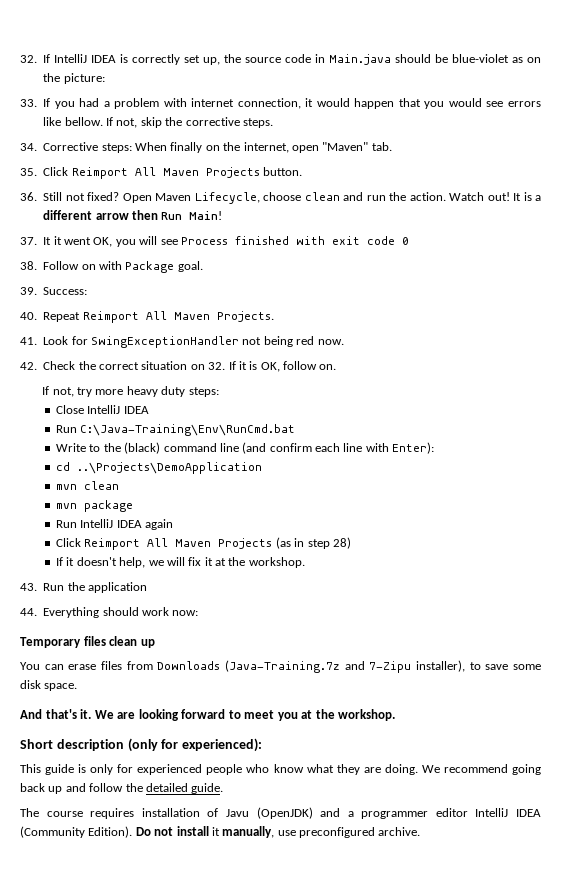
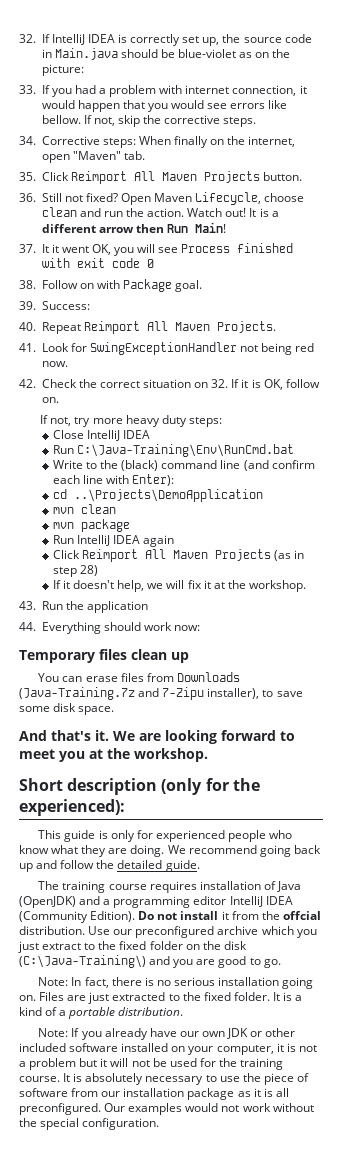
- Short description (only for experienced):
+ Short description (only for the experienced):
- The course requires installation of Javu (OpenJDK) and a programmer editor IntelliJ IDEA (Community Edition).
+ The training course requires installation of Java (OpenJDK) and a programming editor IntelliJ IDEA (Community Edition).
- Do not install it manually, use preconfigured archive.
+ Do not install it from the offcial distribution. Use our preconfigured archive which you just extract to the fixed folder on the disk (C:\Java-Training\) and you are good to go.
+ Note: In fact, there is no serious installation going on. Files are just extracted to the fixed folder. It is a kind of a portable distribution.
+ Note: If you already have our own JDK or other included software installed on your computer, it is not a problem but it will not be used for the training course. It is absolutely necessary to use the piece of software from our installation package as it is all preconfigured. Our examples would not work without the special configuration.

